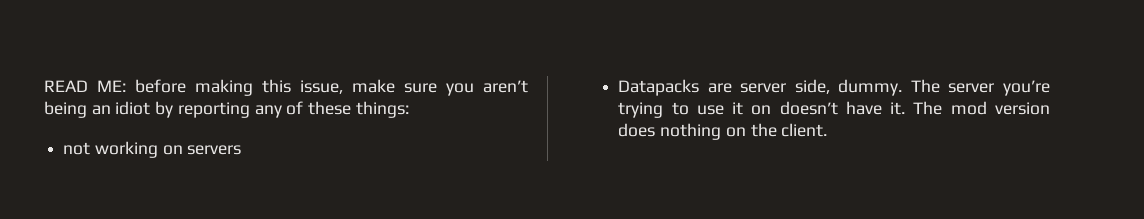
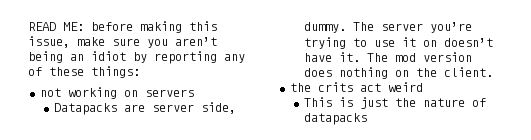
+ the crits act weird
+ This is just the nature of datapacks

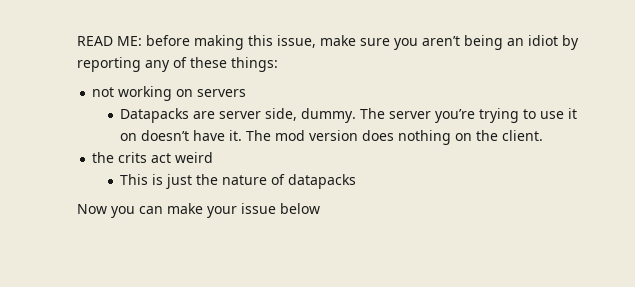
+ Now you can make your issue below

